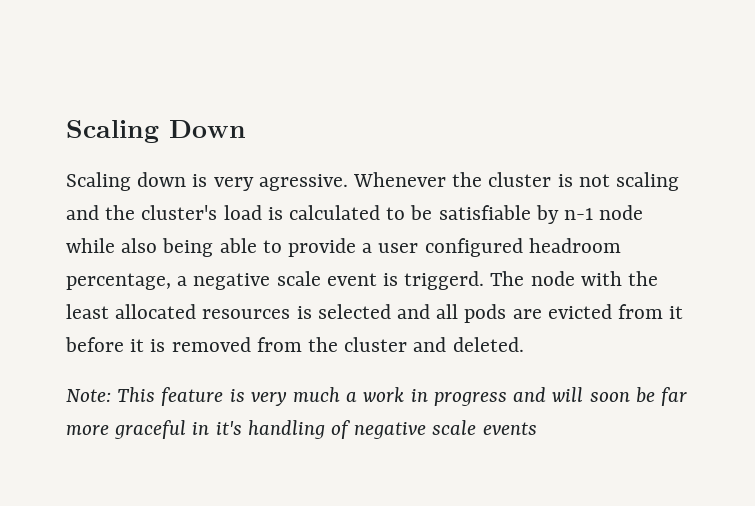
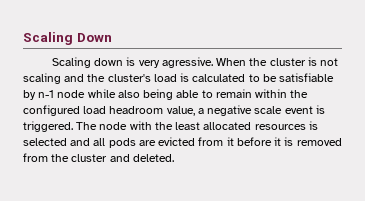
- Whenever the cluster is not scaling and the cluster's load is calculated to be satisfiable by n-1 node while also being able to provide a user configured headroom percentage, a negative scale event is triggerd.
+ When the cluster is not scaling and the cluster's load is calculated to be satisfiable by n-1 node while also being able to remain within the configured load headroom value, a negative scale event is triggered.
- Note: This feature is very much a work in progress and will soon be far more graceful in it's handling of negative scale events

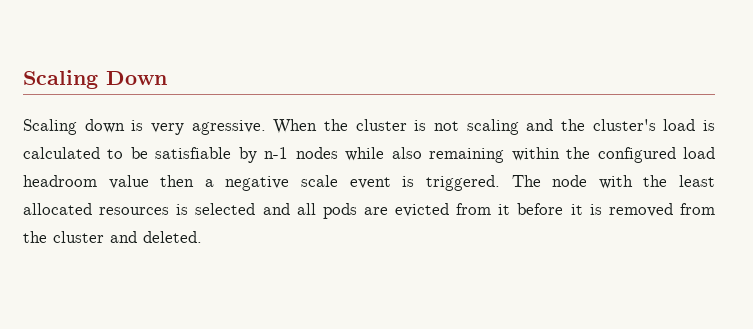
- When the cluster is not scaling and the cluster's load is calculated to be satisfiable by n-1 node while also being able to remain within the configured load headroom value, a negative scale event is triggered.
+ When the cluster is not scaling and the cluster's load is calculated to be satisfiable by n-1 nodes while also remaining within the configured load headroom value then a negative scale event is triggered.

